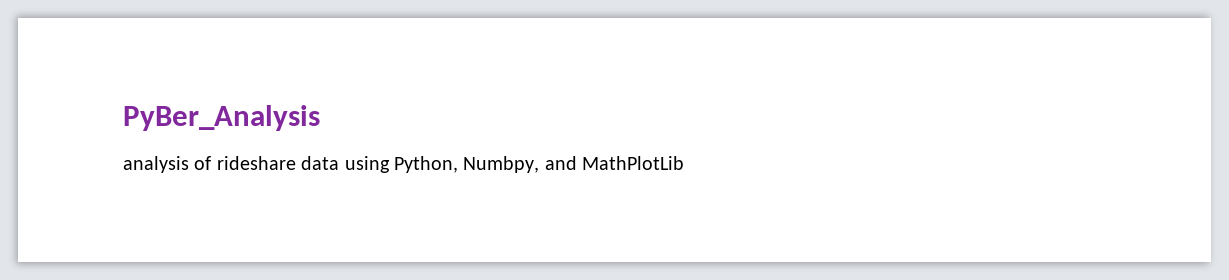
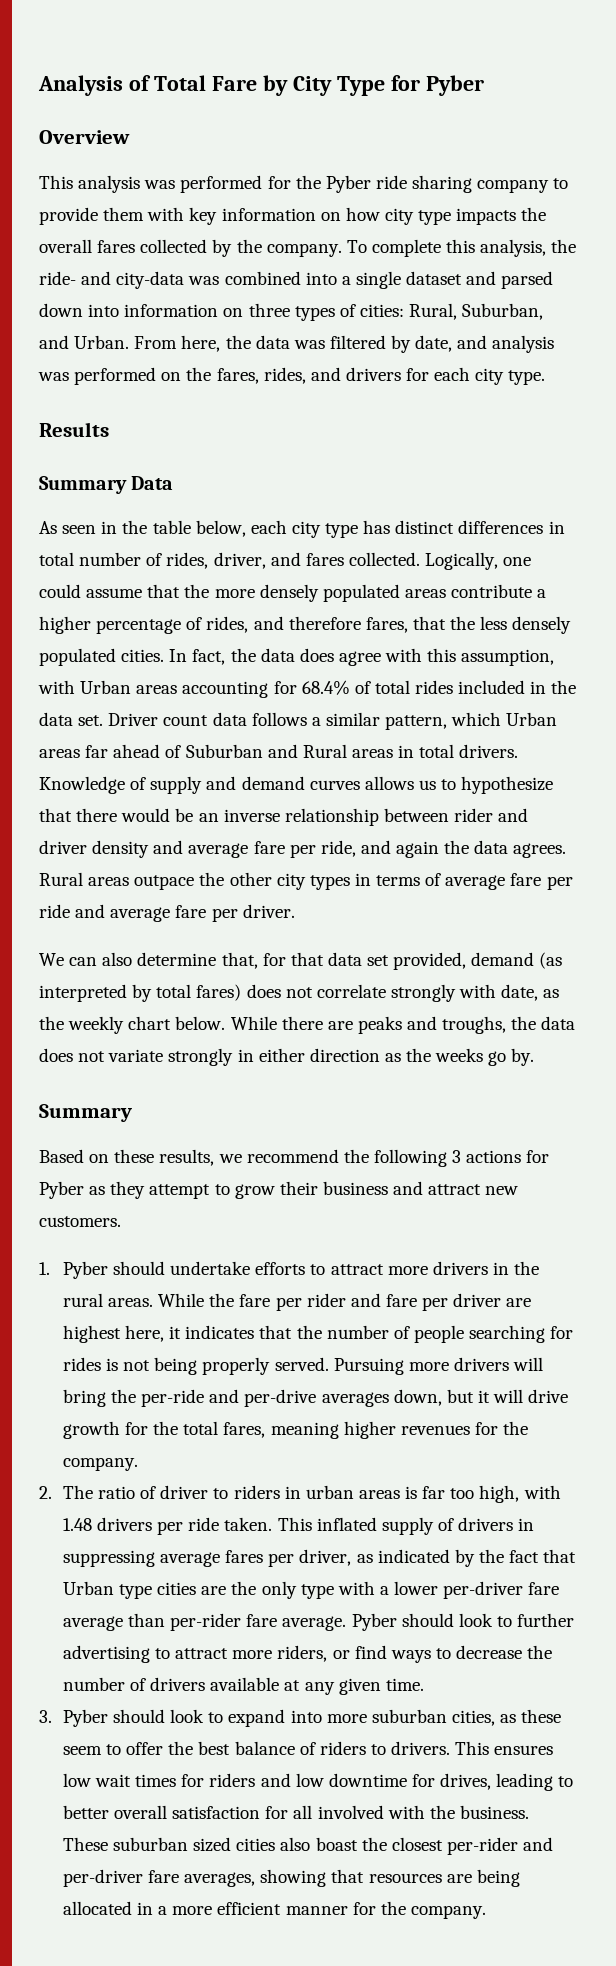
- PyBer_Analysis
- analysis of rideshare data using Python, Numbpy, and MathPlotLib
+ Analysis of Total Fare by City Type for Pyber
+ Overview
+ This analysis was performed for the Pyber ride sharing company to provide them with key information on how city type impacts the overall fares collected by the company. To complete this analysis, the ride- and city-data was combined into a single dataset and parsed down into information on three types of cities: Rural, Suburban, and Urban. From here, the data was filtered by date, and analysis was performed on the fares, rides, and drivers for each city type.
+ Results
+ Summary Data
+ As seen in the table below, each city type has distinct differences in total number of rides, driver, and fares collected. Logically, one could assume that the more densely populated areas contribute a higher percentage of rides, and therefore fares, that the less densely populated cities. In fact, the data does agree with this assumption, with Urban areas accounting for 68.4% of total rides included in the data set. Driver count data follows a similar pattern, which Urban areas far ahead of Suburban and Rural areas in total drivers. Knowledge of supply and demand curves allows us to hypothesize that there would be an inverse relationship between rider and driver density and average fare per ride, and again the data agrees. Rural areas outpace the other city types in terms of average fare per ride and average fare per driver.
+ We can also determine that, for that data set provided, demand (as interpreted by total fares) does not correlate strongly with date, as the weekly chart below. While there are peaks and troughs, the data does not variate strongly in either direction as the weeks go by.
+ Summary
+ Based on these results, we recommend the following 3 actions for Pyber as they attempt to grow their business and attract new customers.
+ 1. Pyber should undertake efforts to attract more drivers in the rural areas. While the fare per rider and fare per driver are highest here, it indicates that the number of people searching for rides is not being properly served. Pursuing more drivers will bring the per-ride and per-drive averages down, but it will drive growth for the total fares, meaning higher revenues for the company.
+ 2. The ratio of driver to riders in urban areas is far too high, with 1.48 drivers per ride taken. This inflated supply of drivers in suppressing average fares per driver, as indicated by the fact that Urban type cities are the only type with a lower per-driver fare average than per-rider fare average. Pyber should look to further advertising to attract more riders, or find ways to decrease the number of drivers available at any given time.
+ 3. Pyber should look to expand into more suburban cities, as these seem to offer the best balance of riders to drivers. This ensures low wait times for riders and low downtime for drives, leading to better overall satisfaction for all involved with the business. These suburban sized cities also boast the closest per-rider and per-driver fare averages, showing that resources are being allocated in a more efficient manner for the company.

